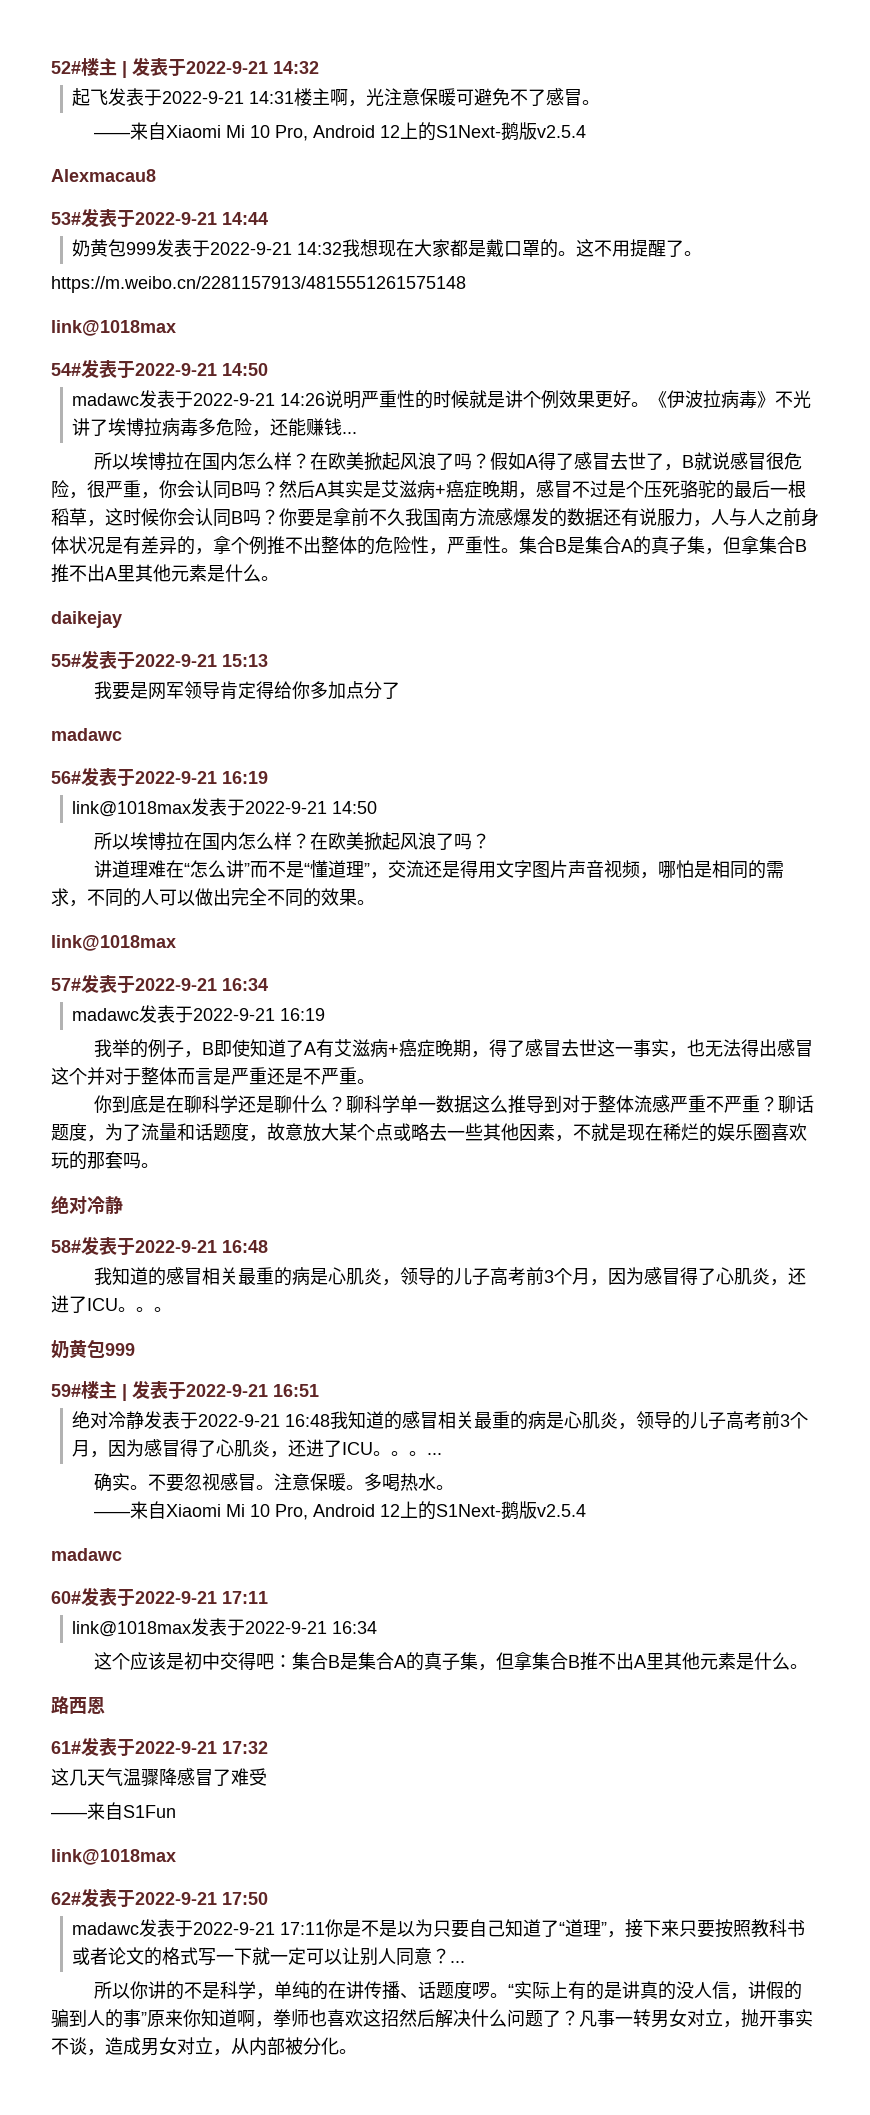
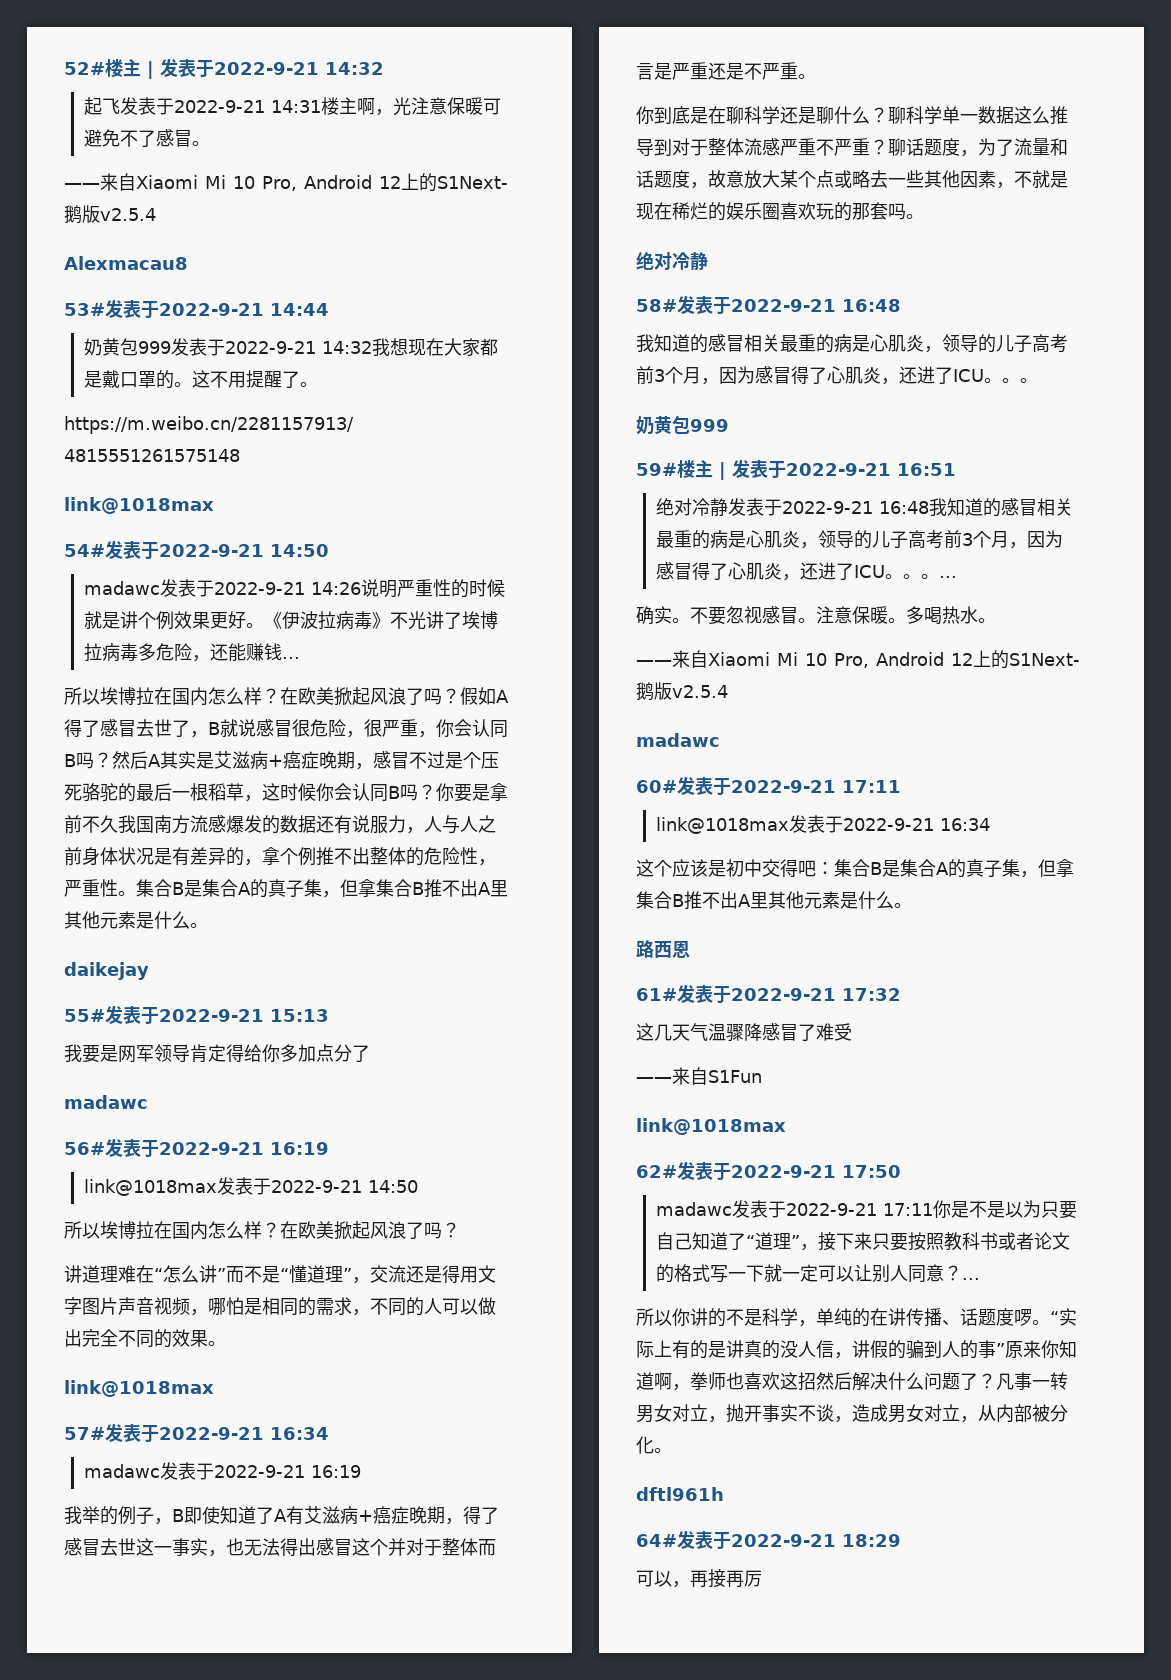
+ dftl961h
+ 64#发表于2022-9-21 18:29
+ 可以，再接再厉

